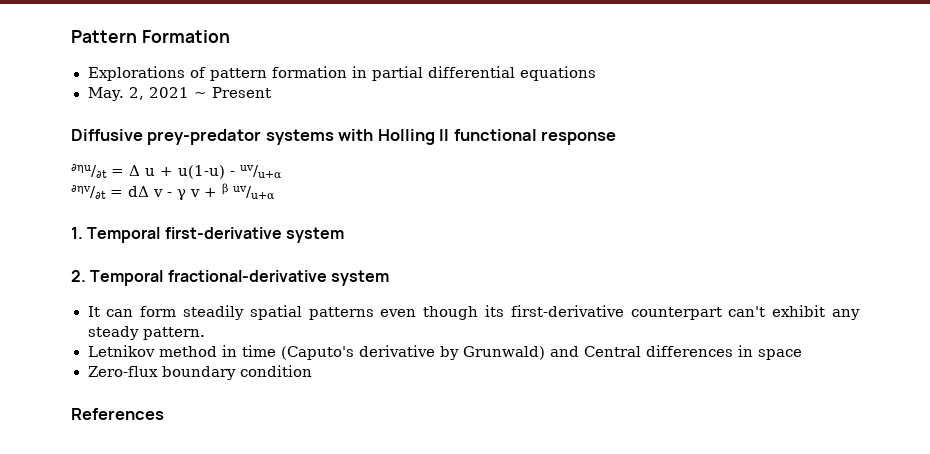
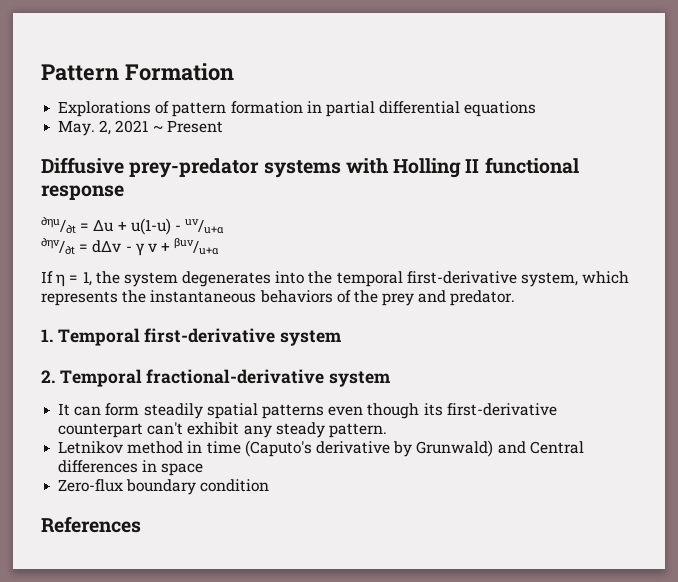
- ∂ηu/∂t = Δ u + u(1-u) - uv/u+α
+ ∂ηu/∂t = Δu + u(1-u) - uv/u+α
- ∂ηv/∂t = dΔ v - γ v + β uv/u+α
+ ∂ηv/∂t = dΔv - γ v + βuv/u+α
+ If η = 1, the system degenerates into the temporal first-derivative system, which represents the instantaneous behaviors of the prey and predator.

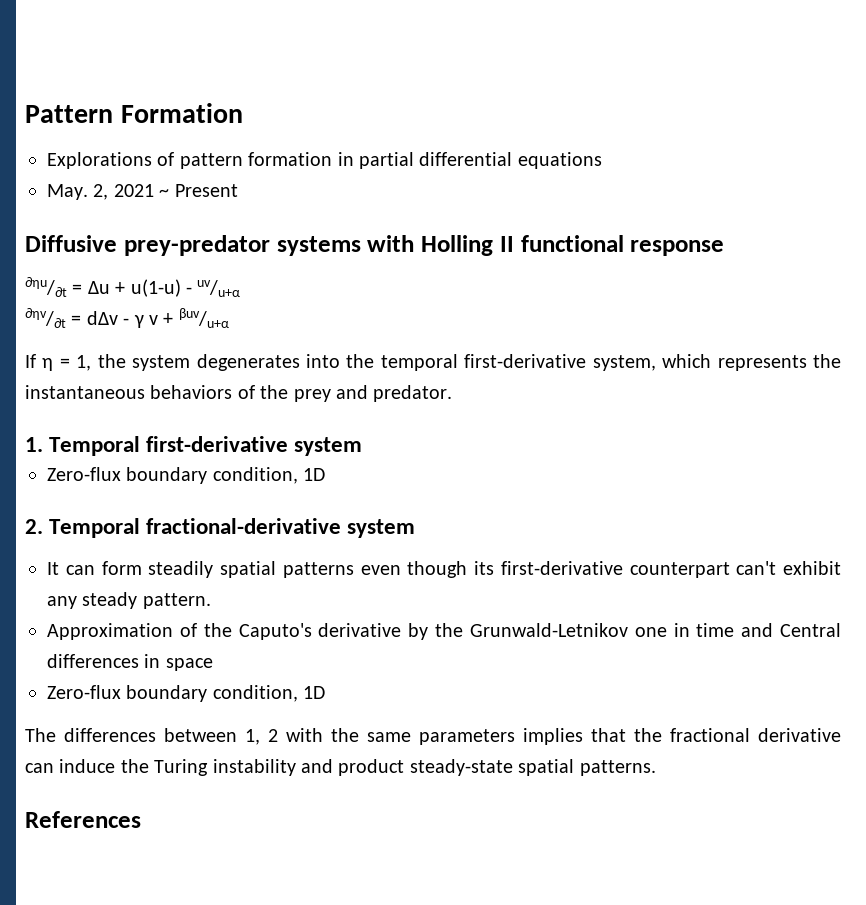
  1. Temporal first-derivative system
+ Zero-flux boundary condition, 1D
- Letnikov method in time (Caputo's derivative by Grunwald) and Central differences in space
- Zero-flux boundary condition
+ Approximation of the Caputo's derivative by the Grunwald-Letnikov one in time and Central differences in space
+ Zero-flux boundary condition, 1D
+ The differences between 1, 2 with the same parameters implies that the fractional derivative can induce the Turing instability and product steady-state spatial patterns.

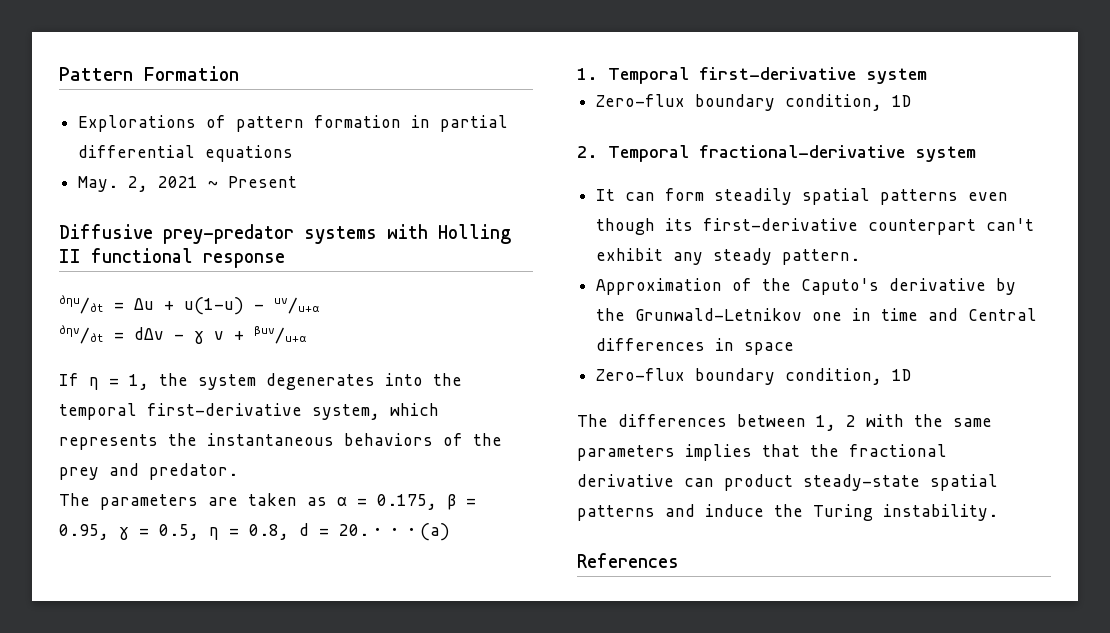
+ The parameters are taken as α = 0.175, β = 0.95, γ = 0.5, η = 0.8, d = 20.・・・(a)
- The differences between 1, 2 with the same parameters implies that the fractional derivative can induce the Turing instability and product steady-state spatial patterns.
+ The differences between 1, 2 with the same parameters implies that the fractional derivative can product steady-state spatial patterns and induce the Turing instability.

